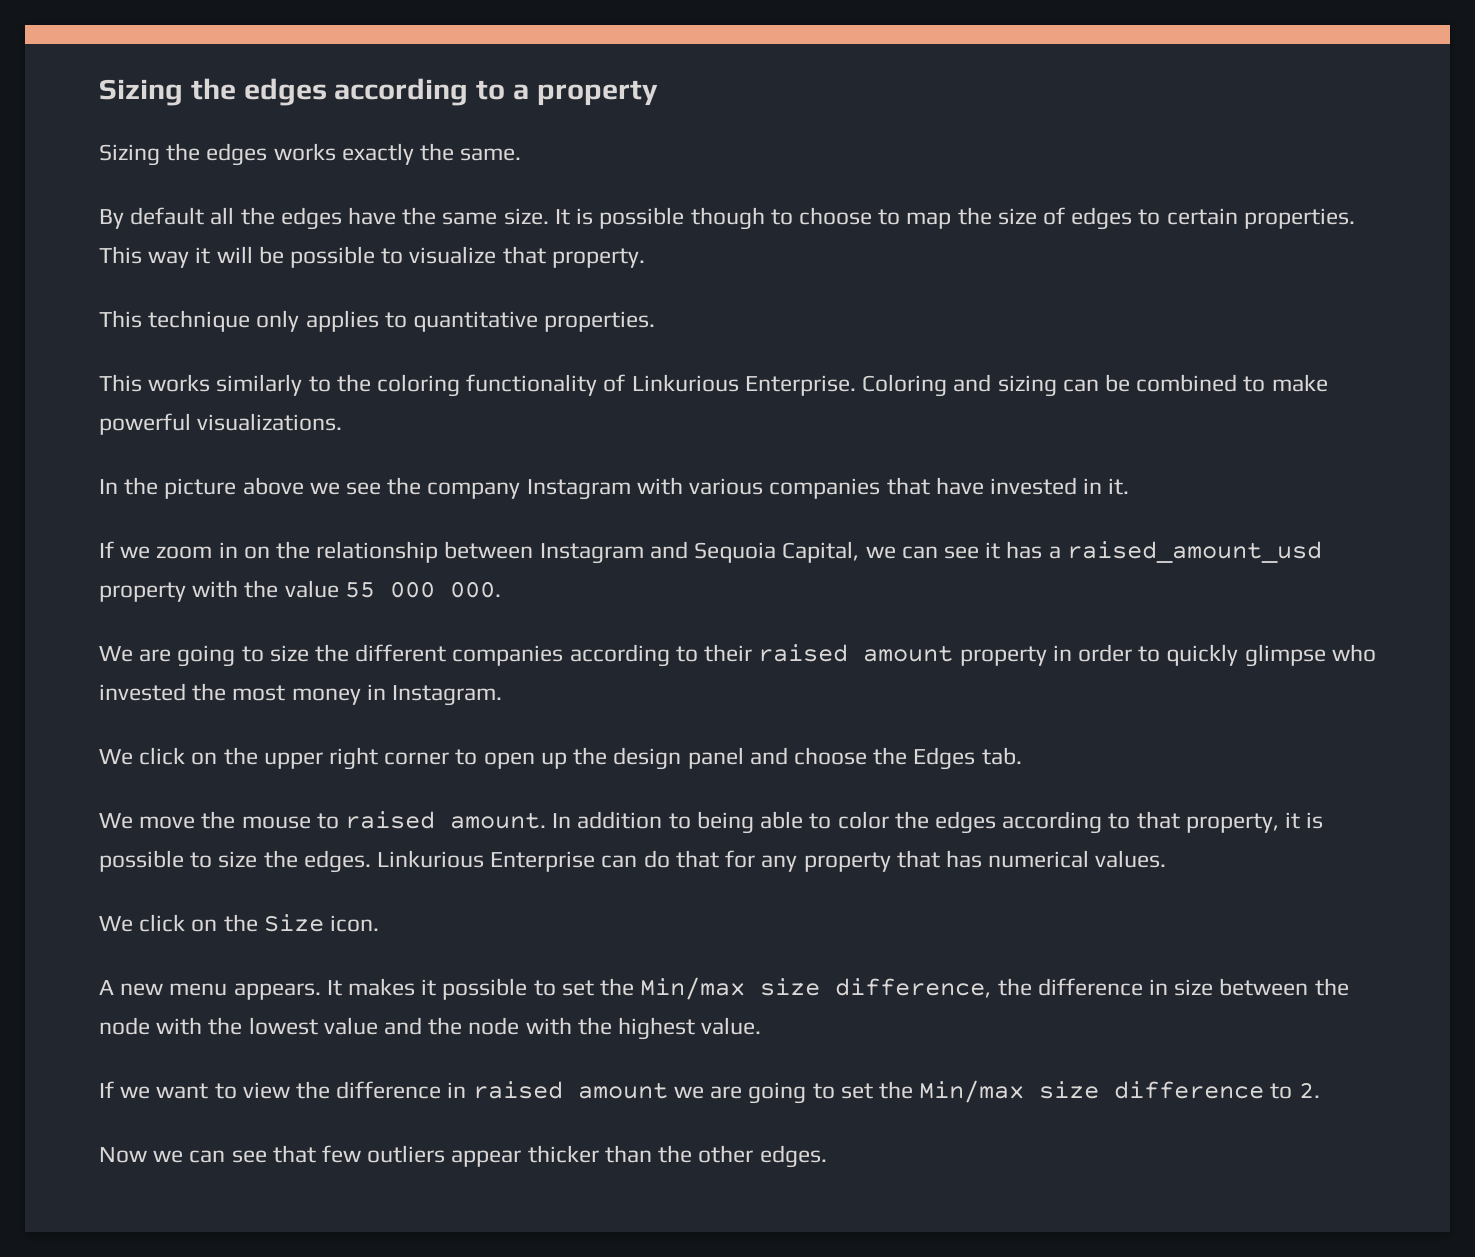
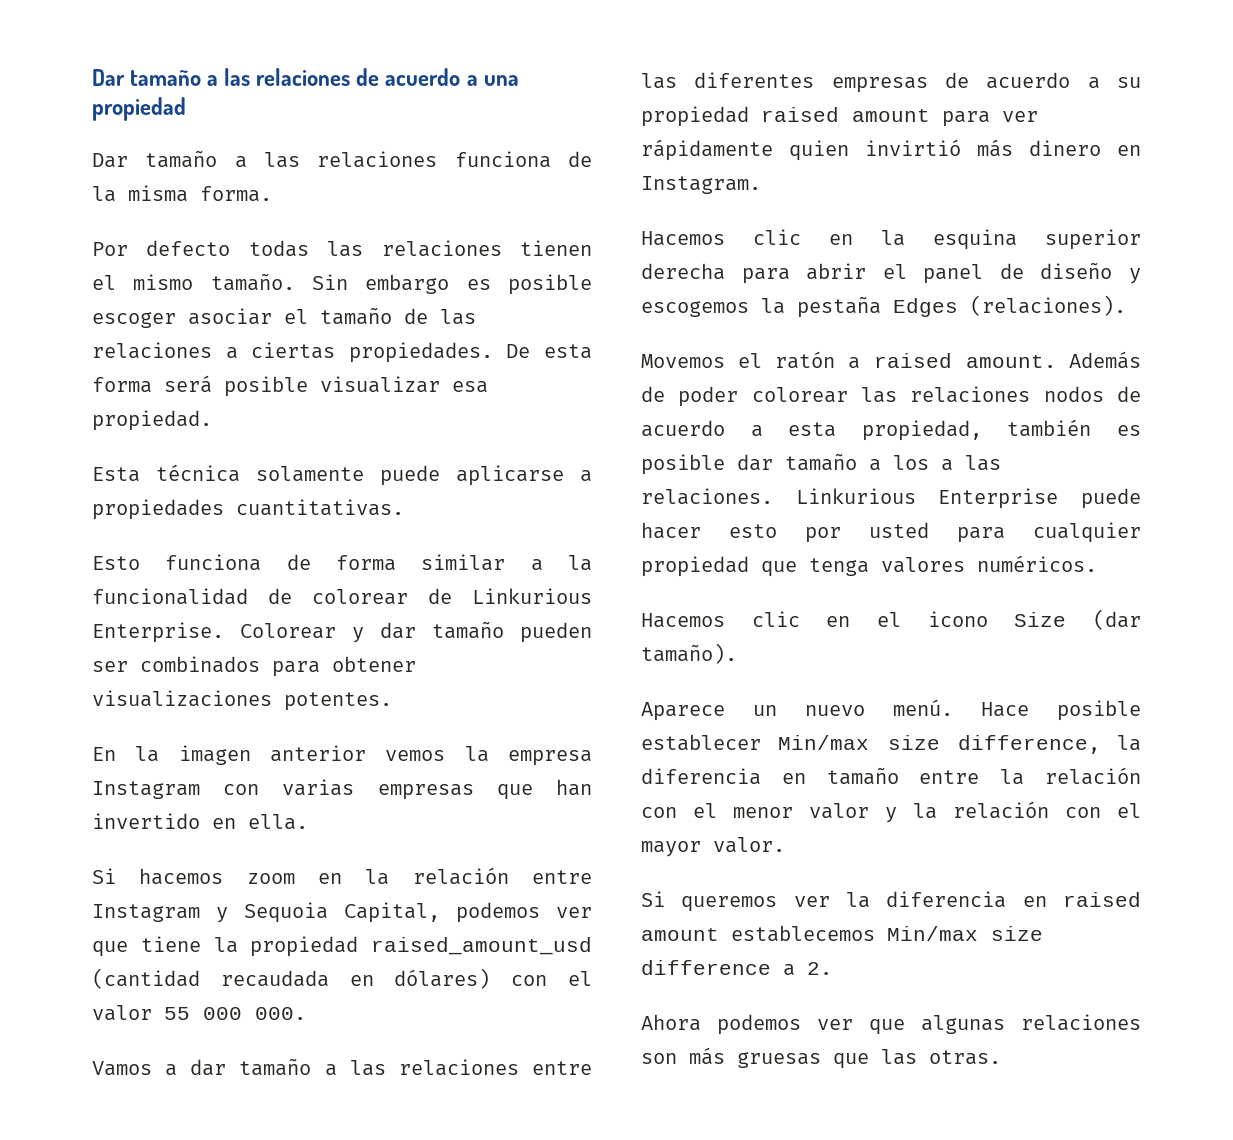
- Sizing the edges according to a property
- Sizing the edges works exactly the same.
- By default all the edges have the same size. It is possible though to choose to map the size of edges to certain properties. This way it will be possible to visualize that property.
- This technique only applies to quantitative properties.
- This works similarly to the coloring functionality of Linkurious Enterprise. Coloring and sizing can be combined to make powerful visualizations.
- In the picture above we see the company Instagram with various companies that have invested in it.
- If we zoom in on the relationship between Instagram and Sequoia Capital, we can see it has a raised_amount_usd property with the value 55 000 000.
- We are going to size the different companies according to their raised amount property in order to quickly glimpse who invested the most money in Instagram.
- We click on the upper right corner to open up the design panel and choose the Edges tab.
- We move the mouse to raised amount. In addition to being able to color the edges according to that property, it is possible to size the edges. Linkurious Enterprise can do that for any property that has numerical values.
- We click on the Size icon.
- A new menu appears. It makes it possible to set the Min/max size difference, the difference in size between the node with the lowest value and the node with the highest value.
- If we want to view the difference in raised amount we are going to set the Min/max size difference to 2.
+ Dar tamaño a las relaciones de acuerdo a una propiedad
+ Dar tamaño a las relaciones funciona de la misma forma.
+ Por defecto todas las relaciones tienen el mismo tamaño. Sin embargo es posible escoger asociar el tamaño de las relaciones a ciertas propiedades. De esta forma será posible visualizar esa propiedad.
+ Esta técnica solamente puede aplicarse a propiedades cuantitativas.
+ Esto funciona de forma similar a la funcionalidad de colorear de Linkurious Enterprise. Colorear y dar tamaño pueden ser combinados para obtener visualizaciones potentes.
+ En la imagen anterior vemos la empresa Instagram con varias empresas que han invertido en ella.
+ Si hacemos zoom en la relación entre Instagram y Sequoia Capital, podemos ver que tiene la propiedad raised_amount_usd (cantidad recaudada en dólares) con el valor 55 000 000.
+ Vamos a dar tamaño a las relaciones entre las diferentes empresas de acuerdo a su propiedad raised amount para ver rápidamente quien invirtió más dinero en Instagram.
+ Hacemos clic en la esquina superior derecha para abrir el panel de diseño y escogemos la pestaña Edges (relaciones).
+ Movemos el ratón a raised amount. Además de poder colorear las relaciones nodos de acuerdo a esta propiedad, también es posible dar tamaño a los a las relaciones. Linkurious Enterprise puede hacer esto por usted para cualquier propiedad que tenga valores numéricos.
+ Hacemos clic en el icono Size (dar tamaño).
+ Aparece un nuevo menú. Hace posible establecer Min/max size difference, la diferencia en tamaño entre la relación con el menor valor y la relación con el mayor valor.
+ Si queremos ver la diferencia en raised amount establecemos Min/max size difference a 2.
- Now we can see that few outliers appear thicker than the other edges.
+ Ahora podemos ver que algunas relaciones son más gruesas que las otras.

